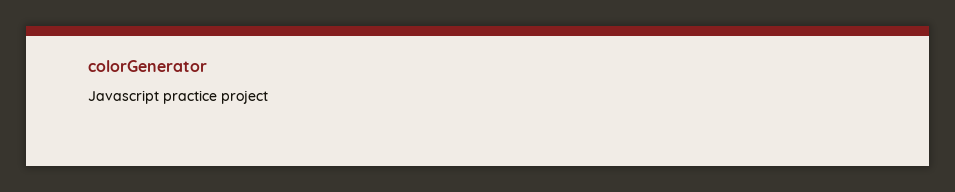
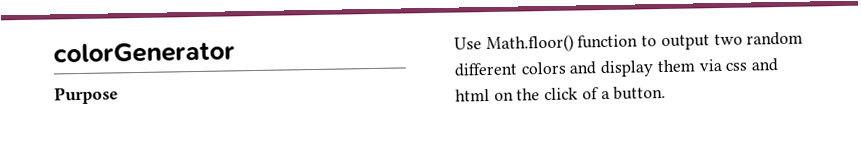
- Javascript practice project
+ Purpose
+ Use Math.floor() function to output two random different colors and display them via css and html on the click of a button.

